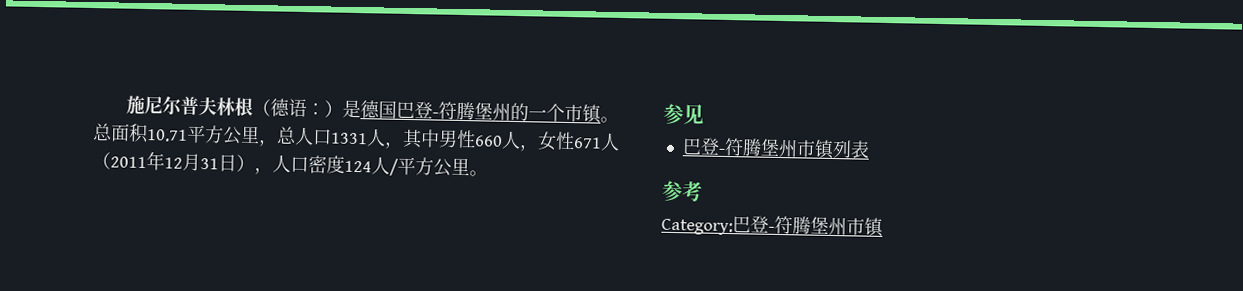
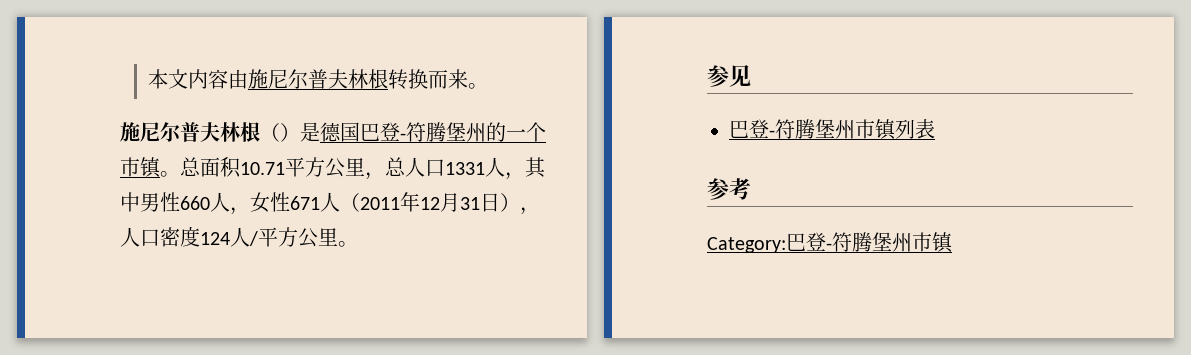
+ 本文内容由施尼尔普夫林根转换而来。
- 施尼尔普夫林根（德语：）是德国巴登-符腾堡州的一个市镇。
+ 施尼尔普夫林根（）是德国巴登-符腾堡州的一个市镇。

